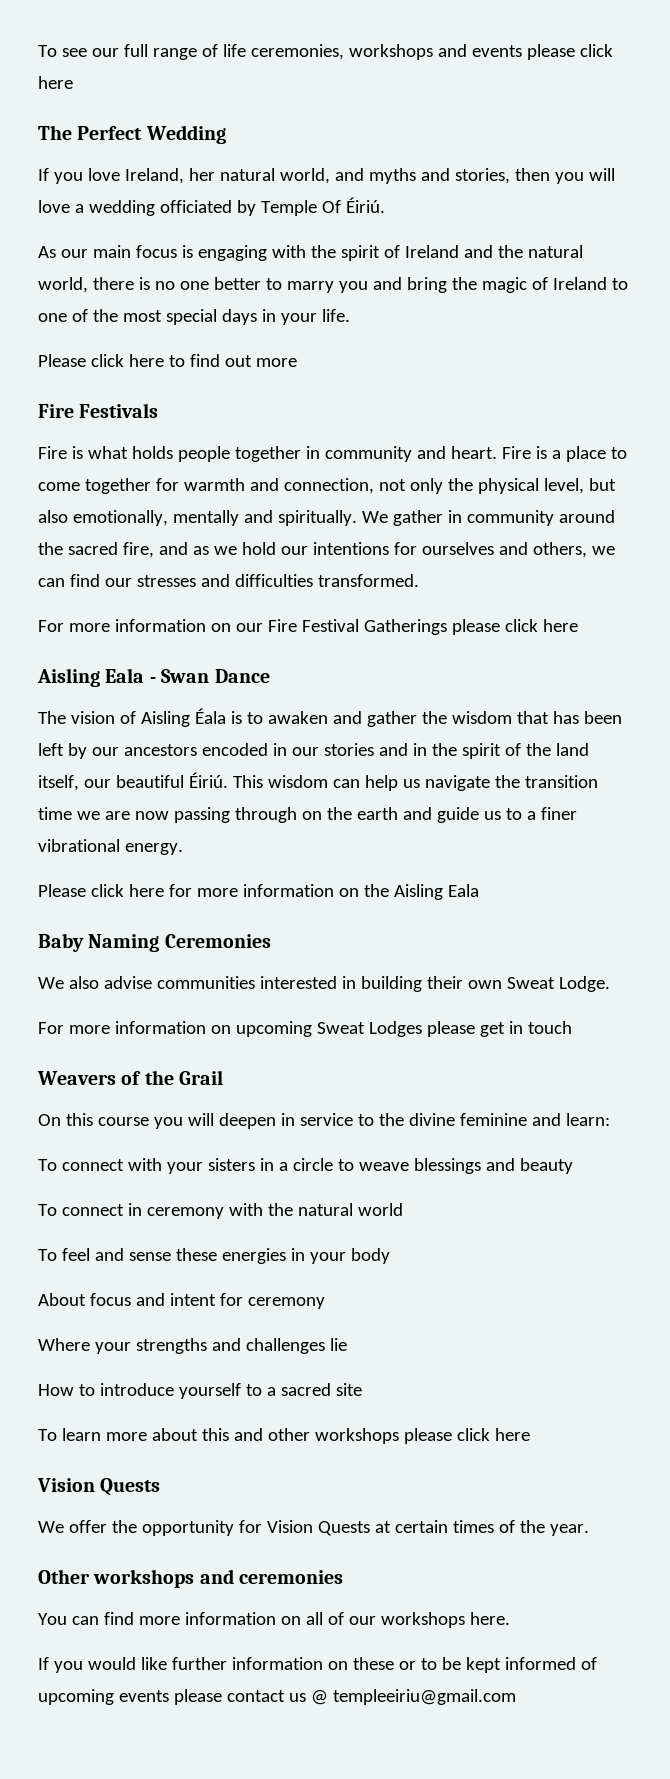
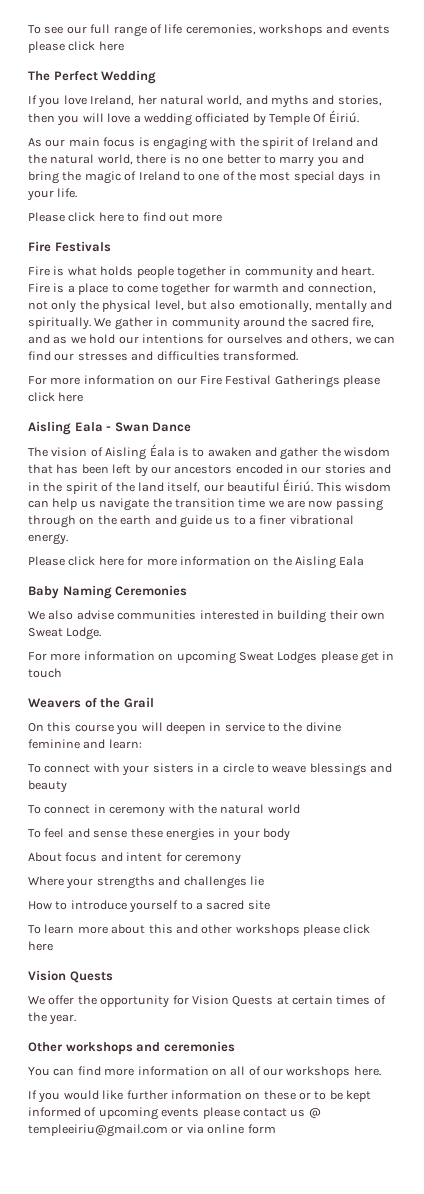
- If you would like further information on these or to be kept informed of upcoming events please contact us @ templeeiriu@gmail.com
+ If you would like further information on these or to be kept informed of upcoming events please contact us @ templeeiriu@gmail.com or via online form

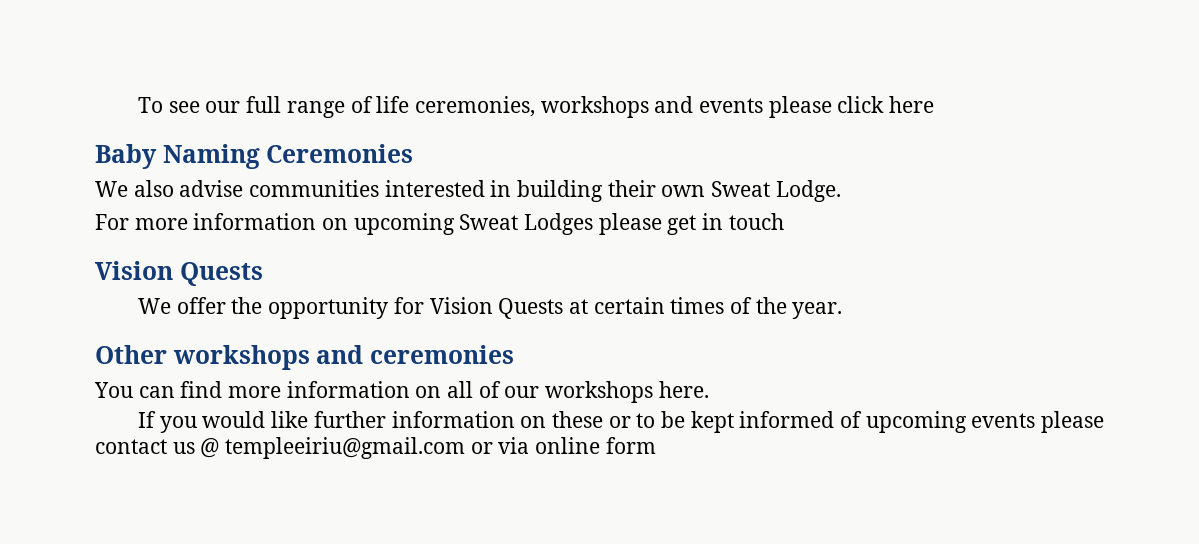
- The Perfect Wedding
- If you love Ireland, her natural world, and myths and stories, then you will love a wedding officiated by Temple Of Éiriú.
- As our main focus is engaging with the spirit of Ireland and the natural world, there is no one better to marry you and bring the magic of Ireland to one of the most special days in your life.
- Please click here to find out more
- Fire Festivals
- Fire is what holds people together in community and heart. Fire is a place to come together for warmth and connection, not only the physical level, but also emotionally, mentally and spiritually. We gather in community around the sacred fire, and as we hold our intentions for ourselves and others, we can find our stresses and difficulties transformed.
- For more information on our Fire Festival Gatherings please click here
- Aisling Eala - Swan Dance
- The vision of Aisling Éala is to awaken and gather the wisdom that has been left by our ancestors encoded in our stories and in the spirit of the land itself, our beautiful Éiriú. This wisdom can help us navigate the transition time we are now passing through on the earth and guide us to a finer vibrational energy.
- Please click here for more information on the Aisling Eala
- Weavers of the Grail
- On this course you will deepen in service to the divine feminine and learn:
- To connect with your sisters in a circle to weave blessings and beauty
- To connect in ceremony with the natural world
- To feel and sense these energies in your body
- About focus and intent for ceremony
- Where your strengths and challenges lie
- How to introduce yourself to a sacred site
- To learn more about this and other workshops please click here

